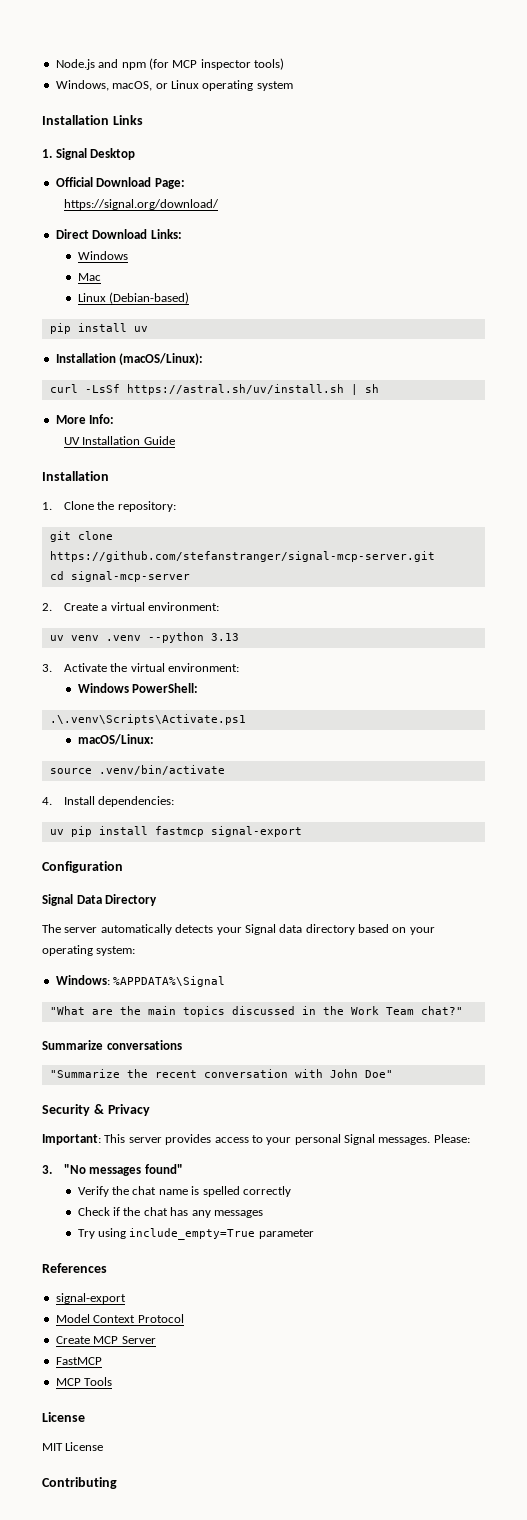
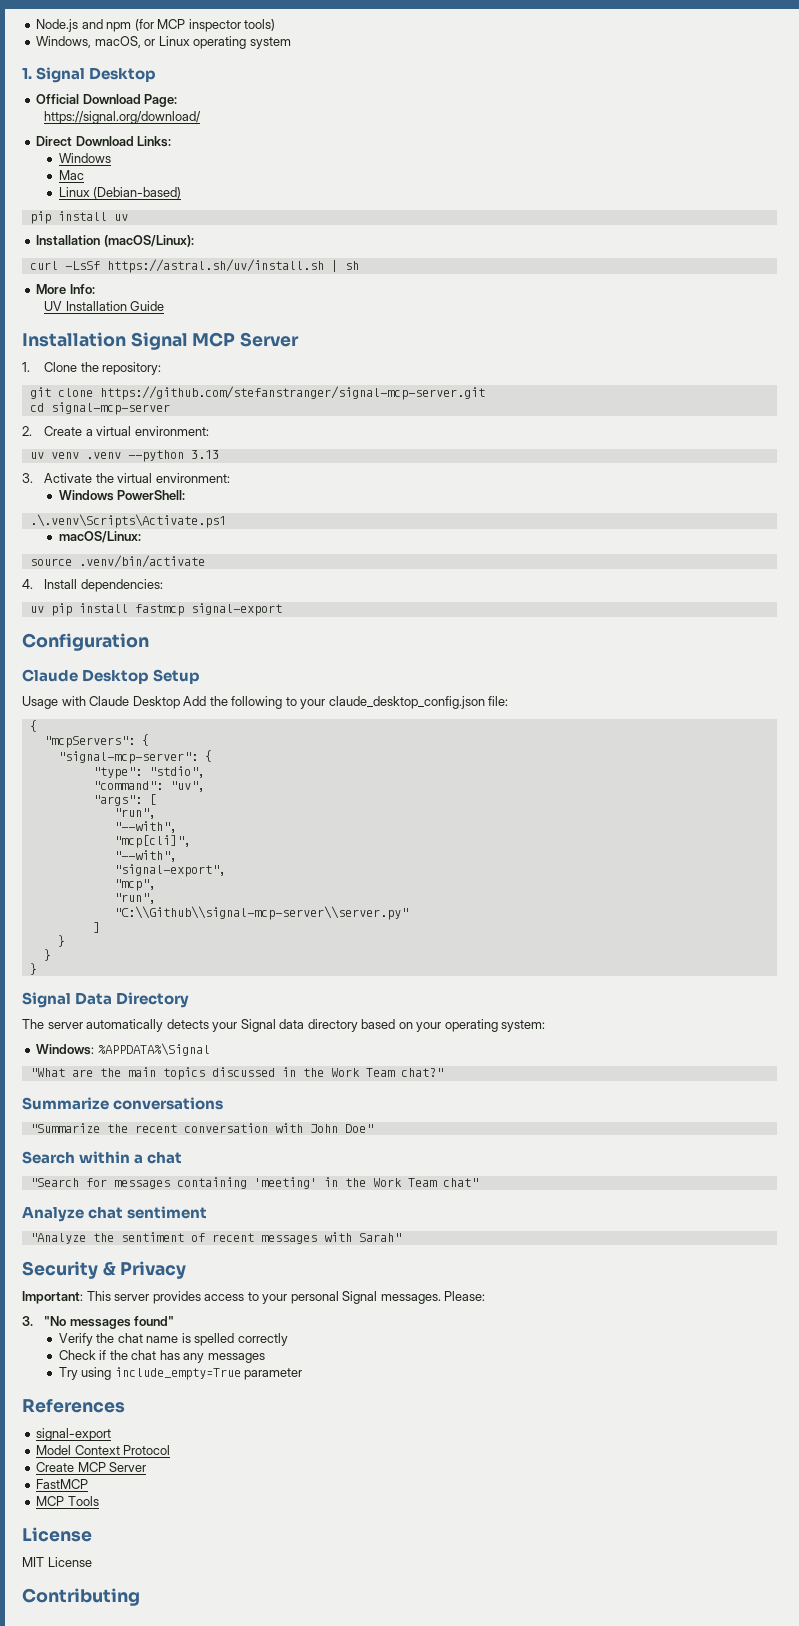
- Installation Links
  UV Installation Guide
- Installation
+ Installation Signal MCP Server
+ Claude Desktop Setup
+ Usage with Claude Desktop Add the following to your claude_desktop_config.json file:
+ {
+ "mcpServers": {
+ "signal-mcp-server": {
+ "type": "stdio",
+ "command": "uv",
+ "args": [
+ "run",
+ "--with",
+ "mcp[cli]",
+ "--with",
+ "signal-export",
+ "mcp",
+ "run",
+ "C:\\Github\\signal-mcp-server\\server.py"
+ ]
+ }
+ }
+ }
+ Search within a chat
+ "Search for messages containing 'meeting' in the Work Team chat"
+ Analyze chat sentiment
+ "Analyze the sentiment of recent messages with Sarah"

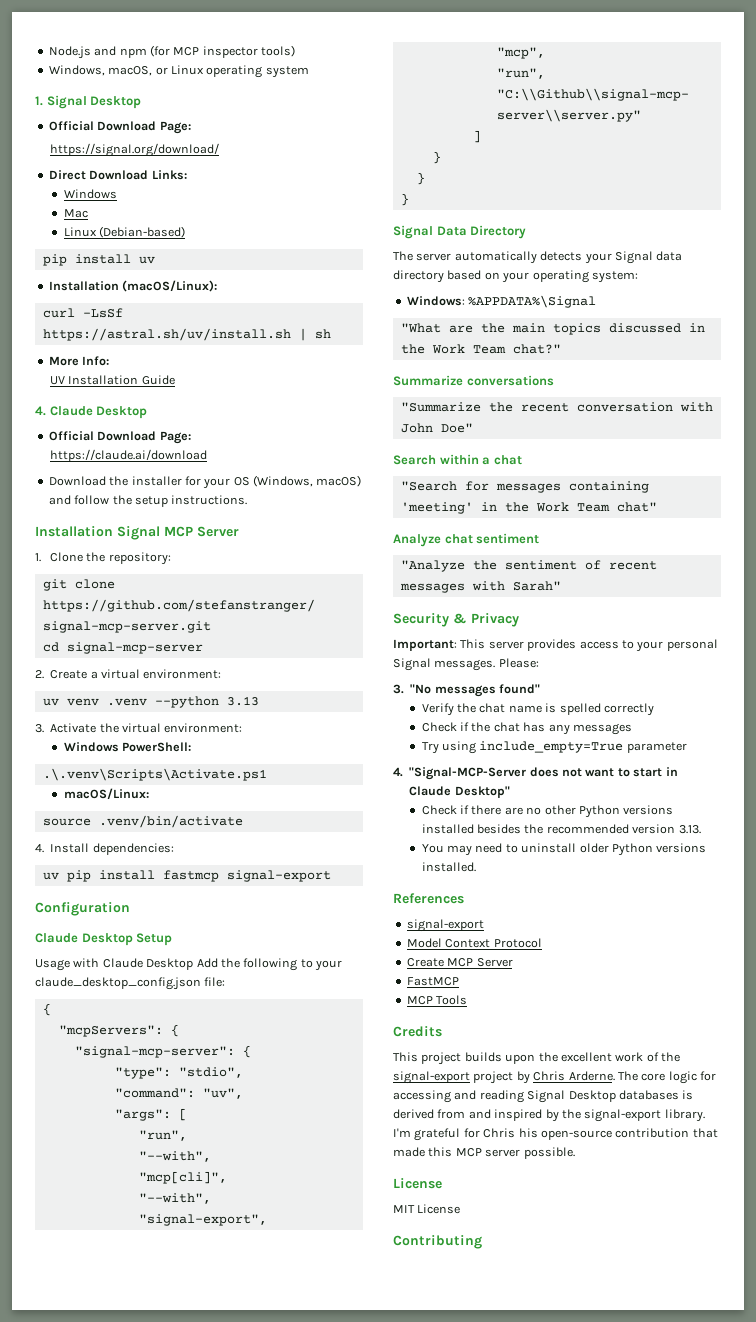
+ 4. Claude Desktop
+ Official Download Page:
+ https://claude.ai/download
+ Download the installer for your OS (Windows, macOS) and follow the setup instructions.
+ 4. "Signal-MCP-Server does not want to start in Claude Desktop"
+ Check if there are no other Python versions installed besides the recommended version 3.13.
+ You may need to uninstall older Python versions installed.
+ Credits
+ This project builds upon the excellent work of the signal-export project by Chris Arderne. The core logic for accessing and reading Signal Desktop databases is derived from and inspired by the signal-export library. I'm grateful for Chris his open-source contribution that made this MCP server possible.

